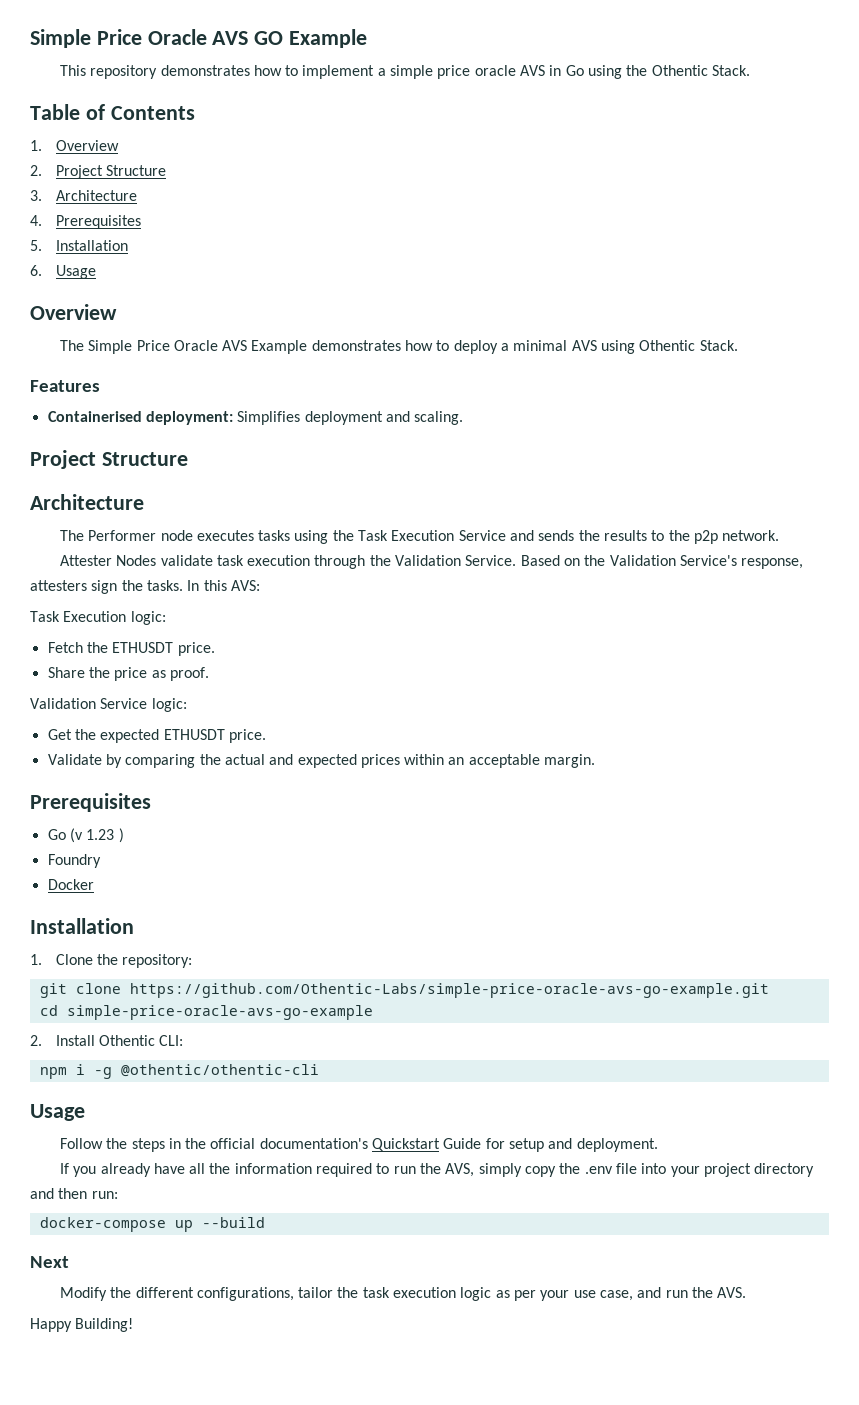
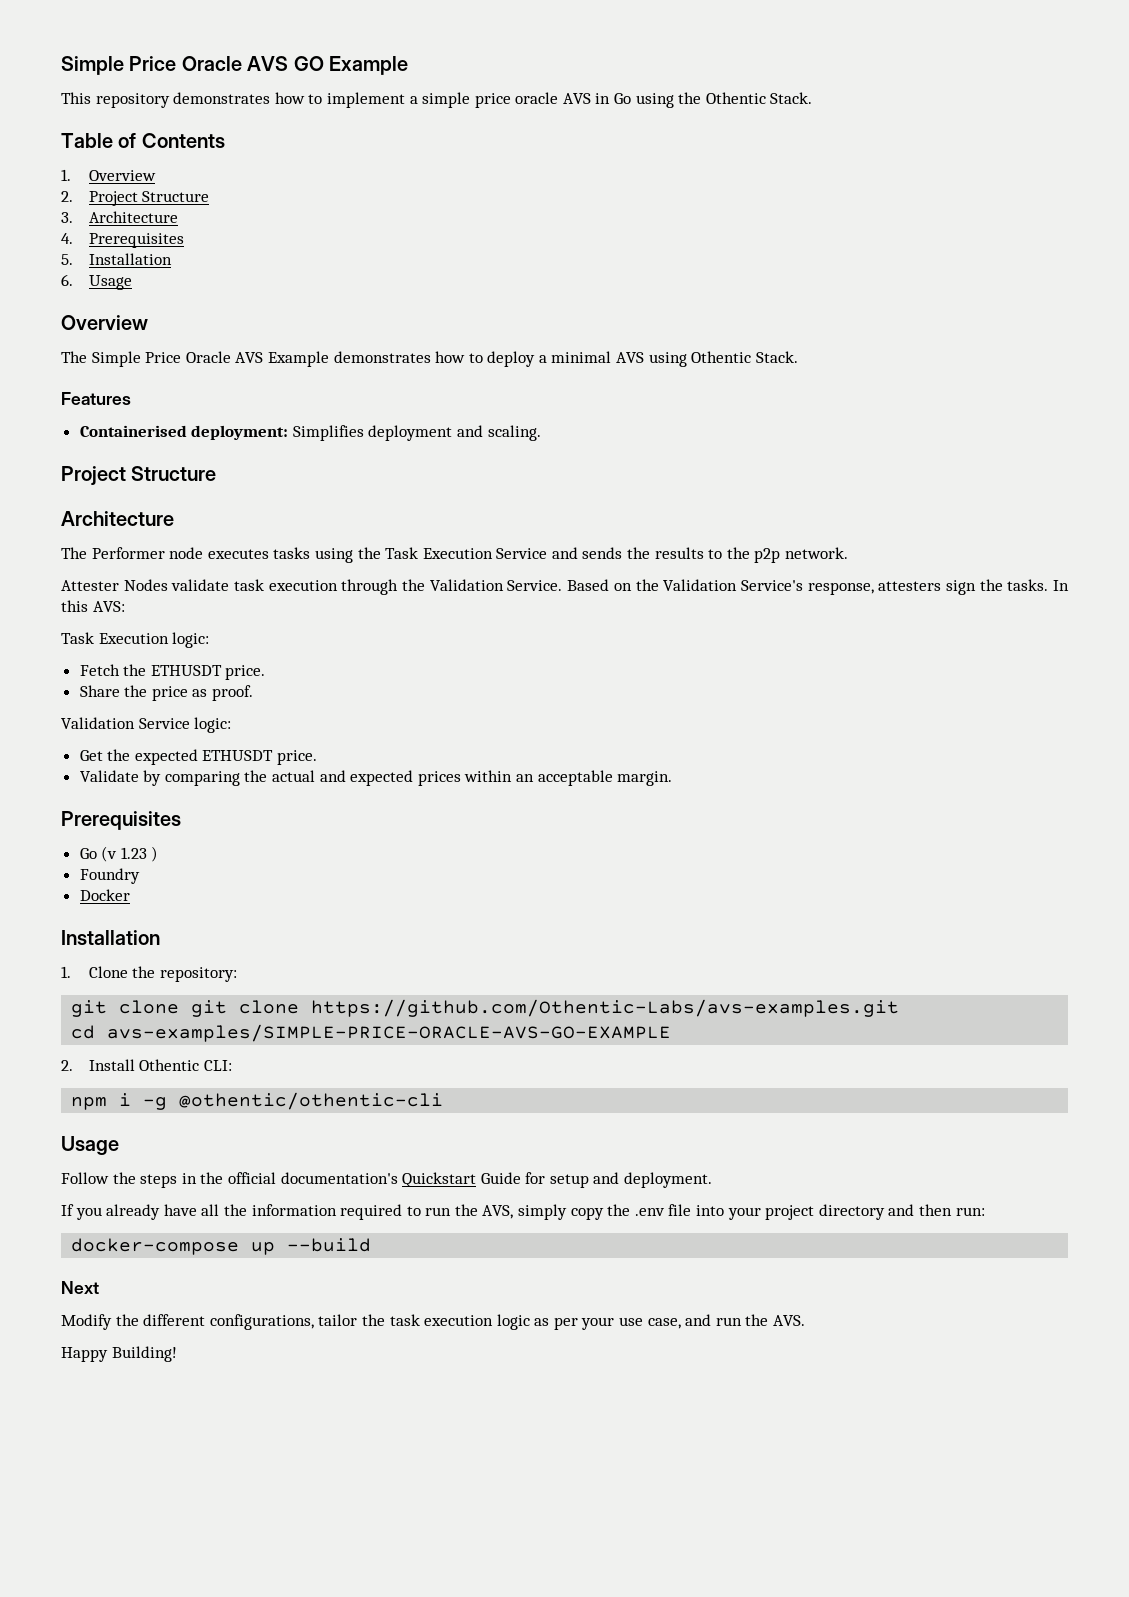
- git clone https://github.com/Othentic-Labs/simple-price-oracle-avs-go-example.git
+ git clone git clone https://github.com/Othentic-Labs/avs-examples.git
- cd simple-price-oracle-avs-go-example
+ cd avs-examples/SIMPLE-PRICE-ORACLE-AVS-GO-EXAMPLE

